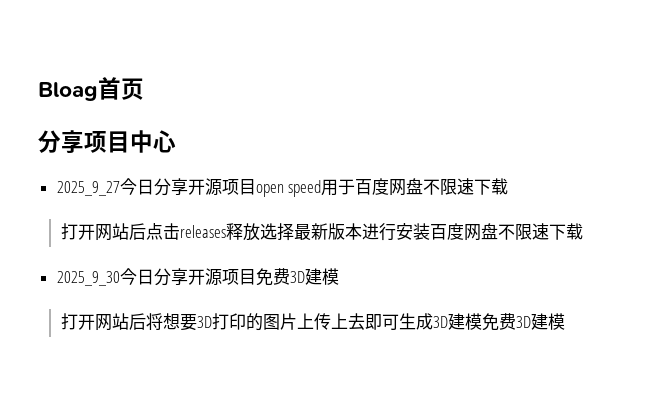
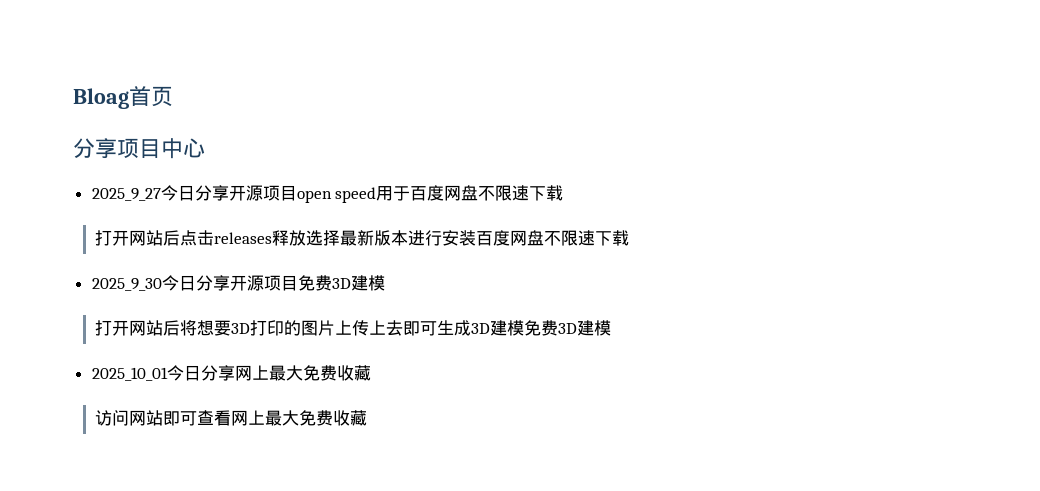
+ 2025_10_01今日分享网上最大免费收藏
+ 访问网站即可查看网上最大免费收藏

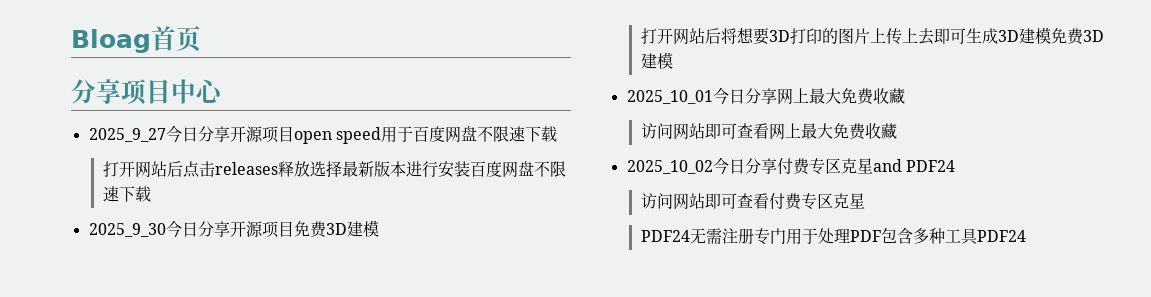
+ 2025_10_02今日分享付费专区克星and PDF24
+ 访问网站即可查看付费专区克星
+ PDF24无需注册专门用于处理PDF包含多种工具PDF24

